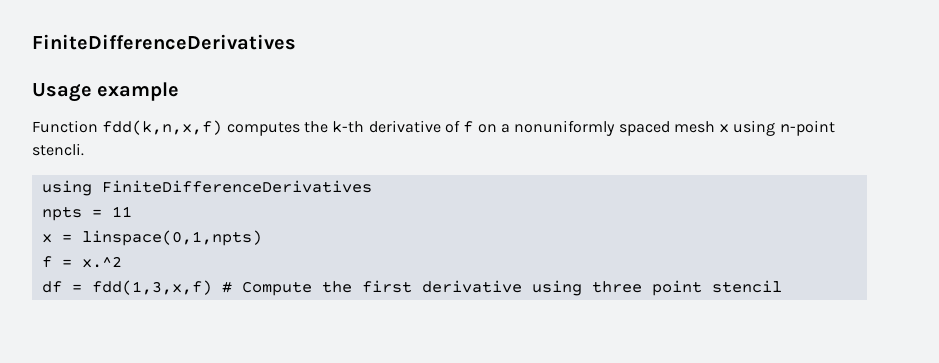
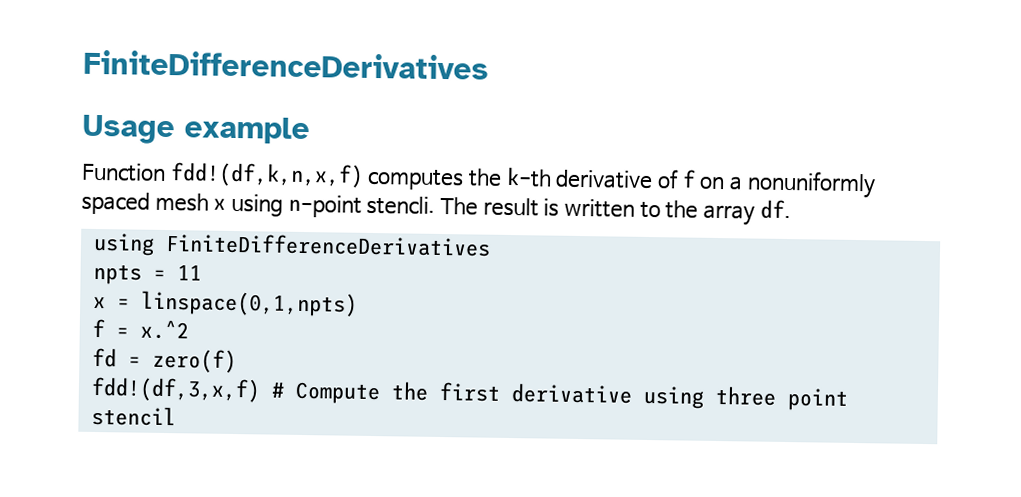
- Function fdd(k,n,x,f) computes the k-th derivative of f on a nonuniformly spaced mesh x using n-point stencli.
+ Function fdd!(df,k,n,x,f) computes the k-th derivative of f on a nonuniformly spaced mesh x using n-point stencli. The result is written to the array df.
- df = fdd(1,3,x,f) # Compute the first derivative using three point stencil
+ fd = zero(f)
+ fdd!(df,3,x,f) # Compute the first derivative using three point stencil

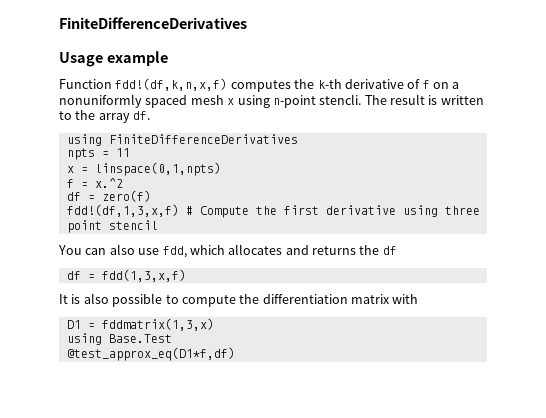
- fd = zero(f)
+ df = zero(f)
- fdd!(df,3,x,f) # Compute the first derivative using three point stencil
+ fdd!(df,1,3,x,f) # Compute the first derivative using three point stencil
+ You can also use fdd, which allocates and returns the df
+ df = fdd(1,3,x,f)
+ It is also possible to compute the differentiation matrix with
+ D1 = fddmatrix(1,3,x)
+ using Base.Test
+ @test_approx_eq(D1*f,df)

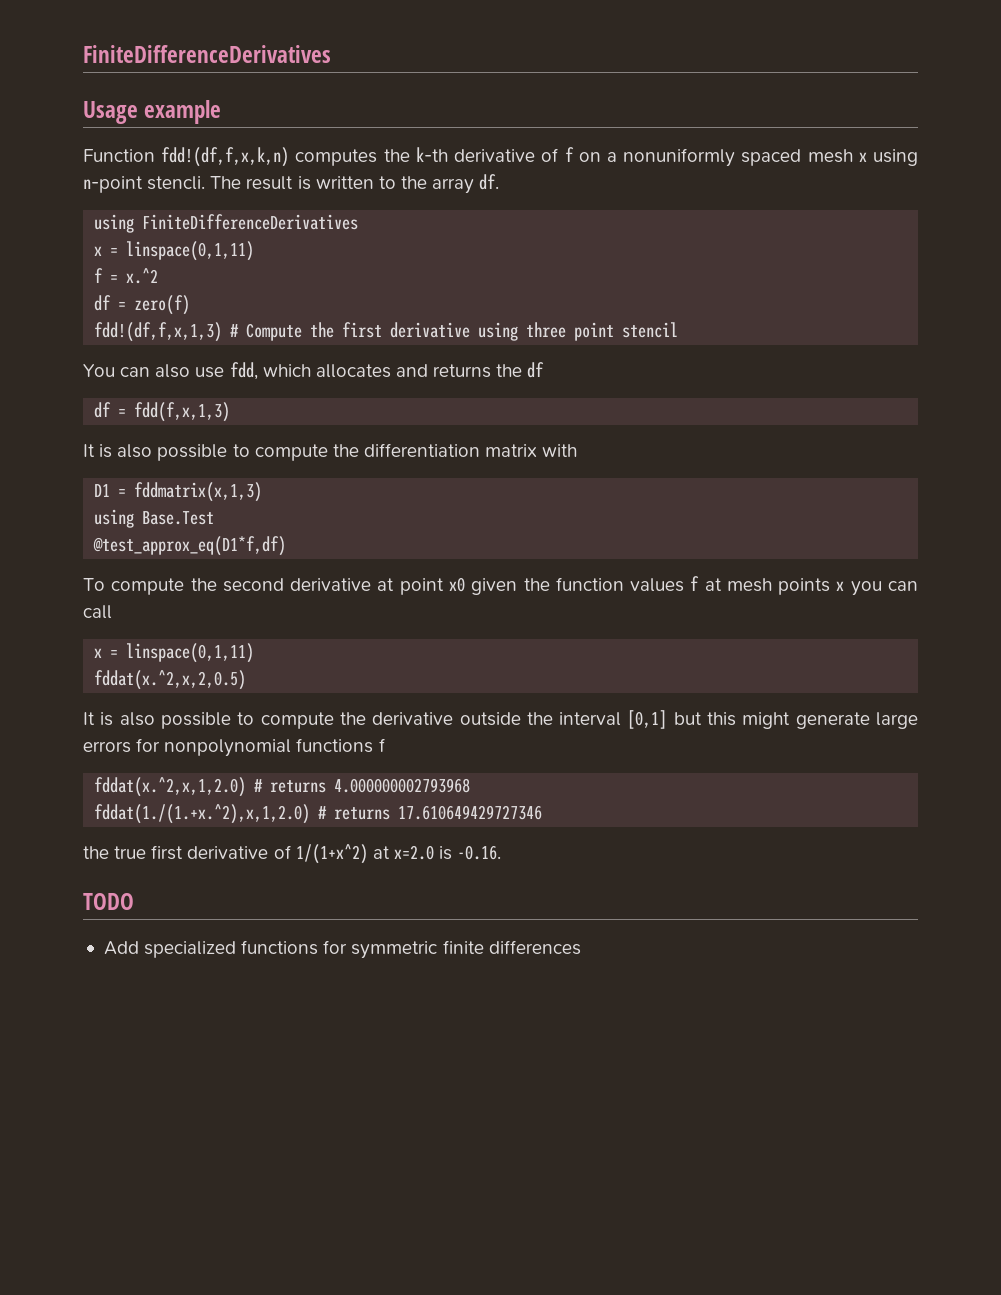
- Function fdd!(df,k,n,x,f) computes the k-th derivative of f on a nonuniformly spaced mesh x using n-point stencli.
+ Function fdd!(df,f,x,k,n) computes the k-th derivative of f on a nonuniformly spaced mesh x using n-point stencli.
  using FiniteDifferenceDerivatives
- npts = 11
- x = linspace(0,1,npts)
+ x = linspace(0,1,11)
- fdd!(df,1,3,x,f) # Compute the first derivative using three point stencil
+ fdd!(df,f,x,1,3) # Compute the first derivative using three point stencil
- df = fdd(1,3,x,f)
+ df = fdd(f,x,1,3)
- D1 = fddmatrix(1,3,x)
+ D1 = fddmatrix(x,1,3)
+ To compute the second derivative at point x0 given the function values f at mesh points x you can call
+ x = linspace(0,1,11)
+ fddat(x.^2,x,2,0.5)
+ It is also possible to compute the derivative outside the interval [0,1] but this might generate large errors for nonpolynomial functions f
+ fddat(x.^2,x,1,2.0) # returns 4.000000002793968
+ fddat(1./(1.+x.^2),x,1,2.0) # returns 17.610649429727346
+ the true first derivative of 1/(1+x^2) at x=2.0 is -0.16.
+ TODO
+ Add specialized functions for symmetric finite differences

